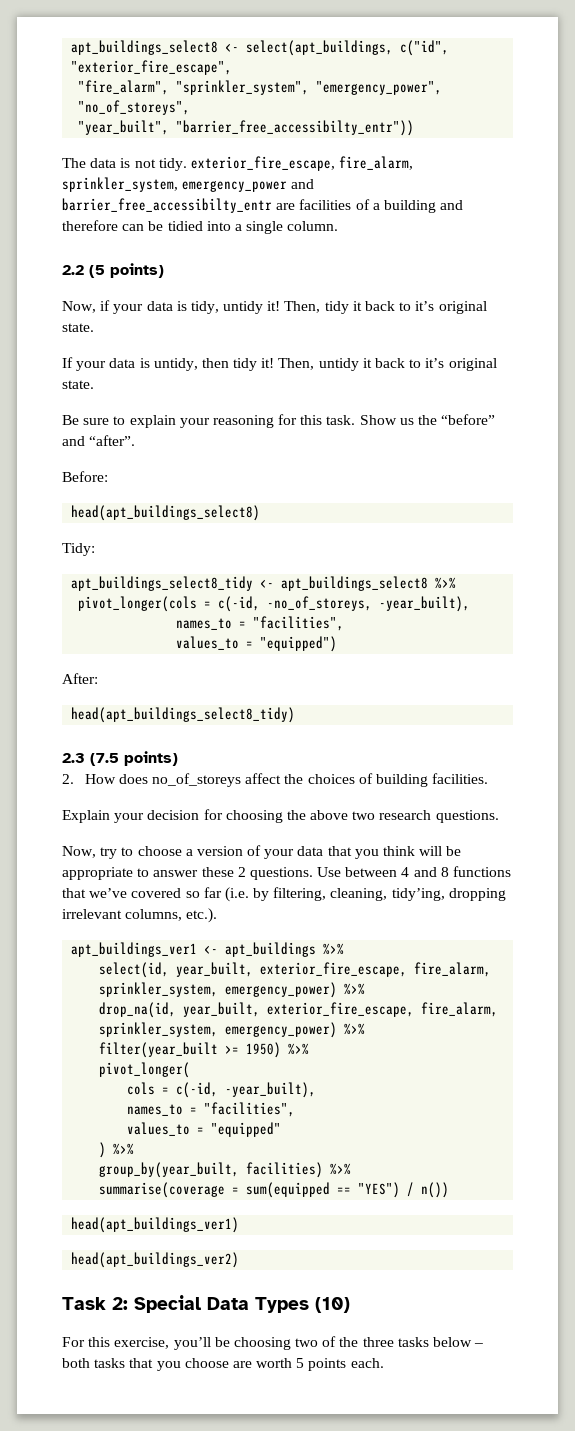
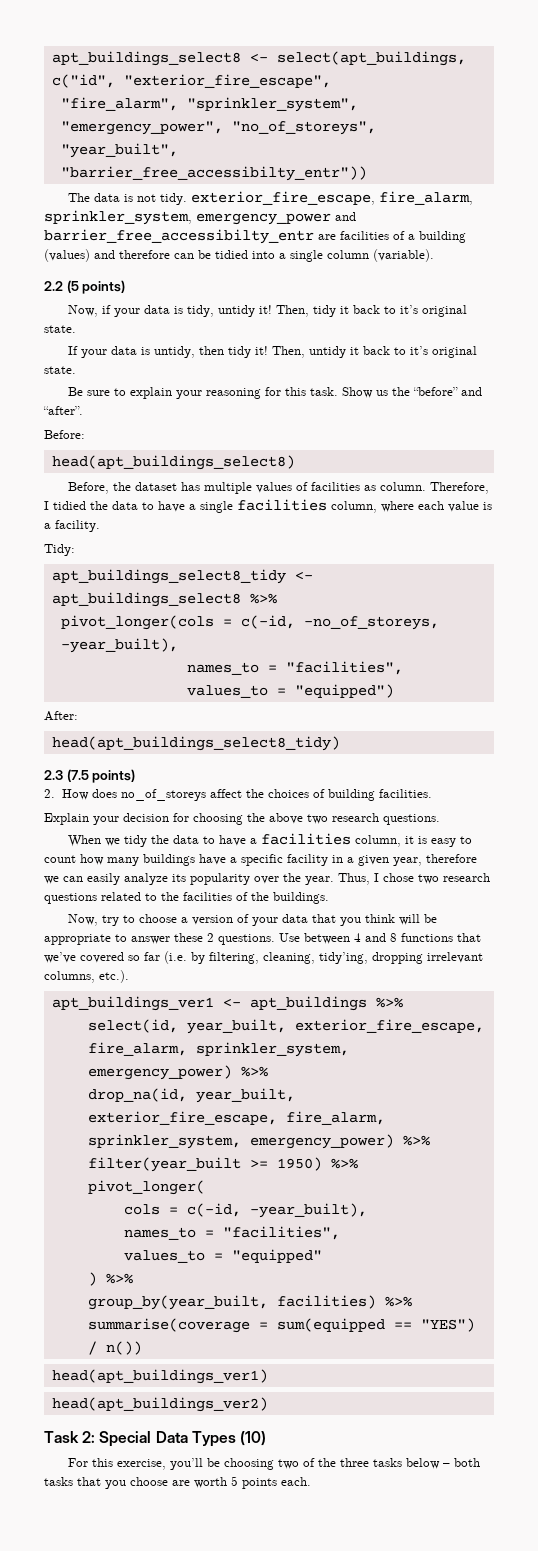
- The data is not tidy. exterior_fire_escape, fire_alarm, sprinkler_system, emergency_power and barrier_free_accessibilty_entr are facilities of a building and therefore can be tidied into a single column.
+ The data is not tidy. exterior_fire_escape, fire_alarm, sprinkler_system, emergency_power and barrier_free_accessibilty_entr are facilities of a building (values) and therefore can be tidied into a single column (variable).
+ Before, the dataset has multiple values of facilities as column. Therefore, I tidied the data to have a single facilities column, where each value is a facility.
+ When we tidy the data to have a facilities column, it is easy to count how many buildings have a specific facility in a given year, therefore we can easily analyze its popularity over the year. Thus, I chose two research questions related to the facilities of the buildings.

